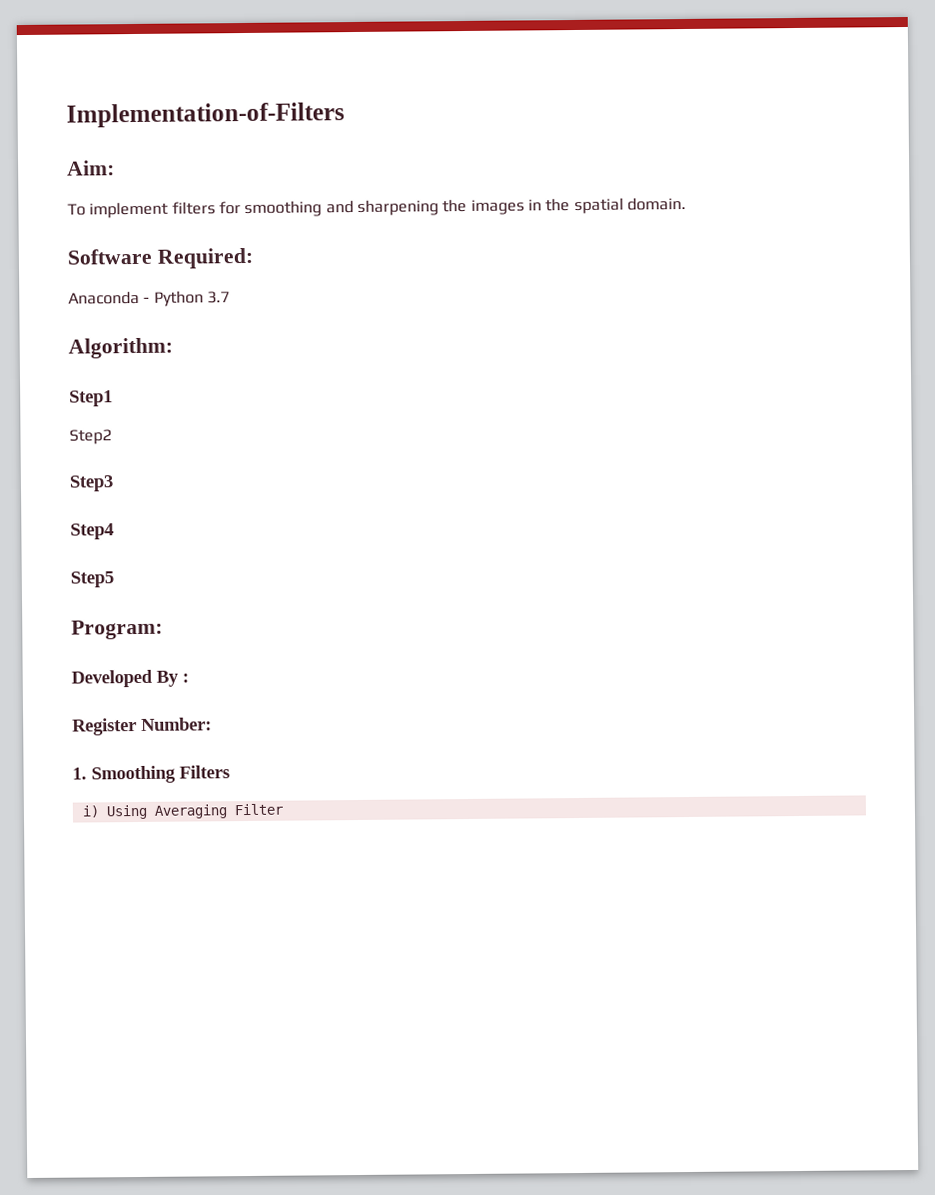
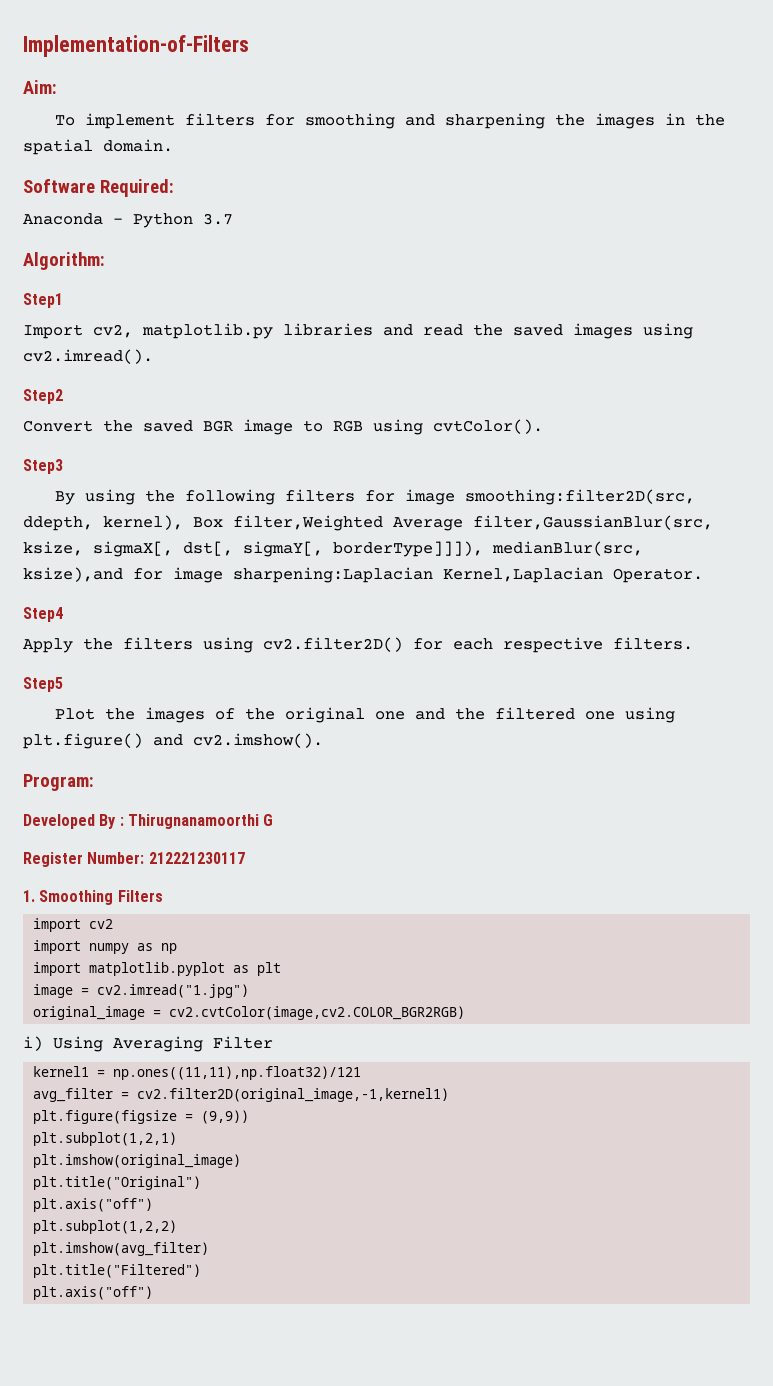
+ Import cv2, matplotlib.py libraries and read the saved images using cv2.imread().
  Step2
+ Convert the saved BGR image to RGB using cvtColor().
  Step3
+ By using the following filters for image smoothing:filter2D(src, ddepth, kernel), Box filter,Weighted Average filter,GaussianBlur(src, ksize, sigmaX[, dst[, sigmaY[, borderType]]]), medianBlur(src, ksize),and for image sharpening:Laplacian Kernel,Laplacian Operator.
  Step4
+ Apply the filters using cv2.filter2D() for each respective filters.
  Step5
+ Plot the images of the original one and the filtered one using plt.figure() and cv2.imshow().
- Developed By :
+ Developed By : Thirugnanamoorthi G
- Register Number:
+ Register Number: 212221230117
+ import cv2
+ import numpy as np
+ import matplotlib.pyplot as plt
+ image = cv2.imread("1.jpg")
+ original_image = cv2.cvtColor(image,cv2.COLOR_BGR2RGB)
  i) Using Averaging Filter
+ kernel1 = np.ones((11,11),np.float32)/121
+ avg_filter = cv2.filter2D(original_image,-1,kernel1)
+ plt.figure(figsize = (9,9))
+ plt.subplot(1,2,1)
+ plt.imshow(original_image)
+ plt.title("Original")
+ plt.axis("off")
+ plt.subplot(1,2,2)
+ plt.imshow(avg_filter)
+ plt.title("Filtered")
+ plt.axis("off")

